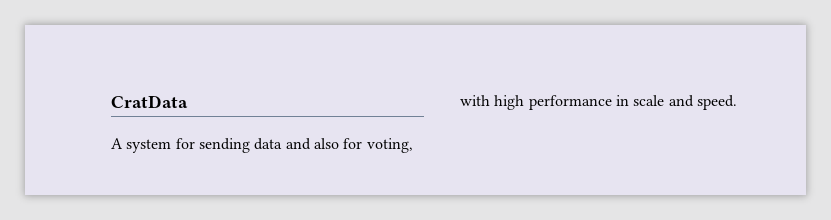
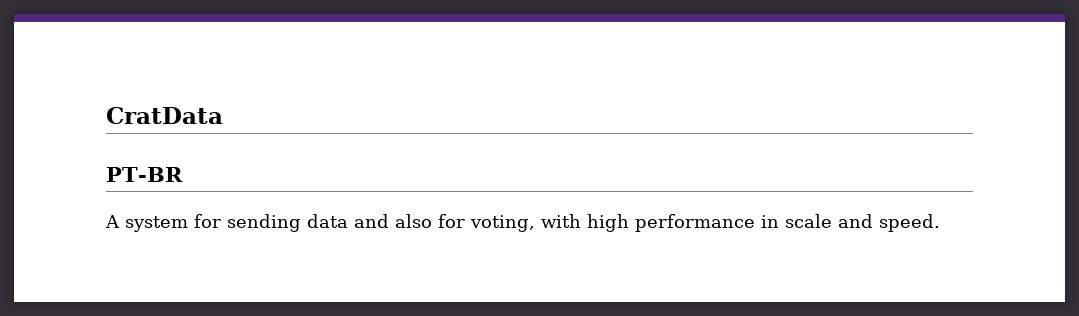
+ PT-BR

